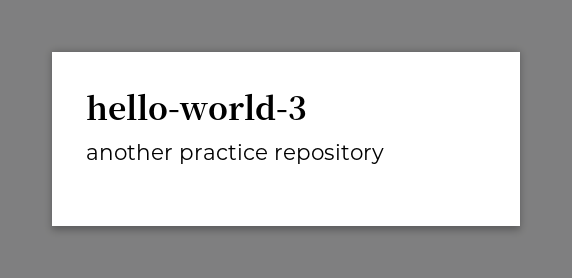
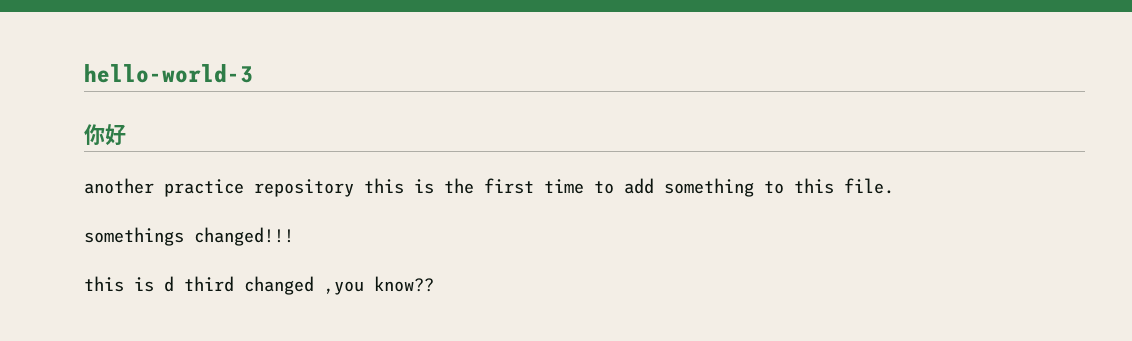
+ 你好
- another practice repository
+ another practice repository this is the first time to add something to this file.
+ somethings changed!!!
+ this is d third changed ,you know??

